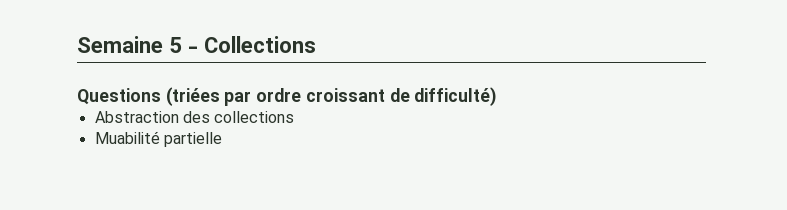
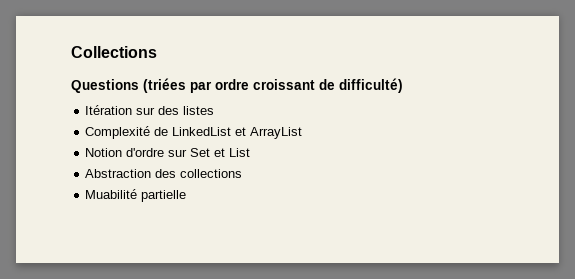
- Semaine 5 - Collections
+ Collections
+ Itération sur des listes
+ Complexité de LinkedList et ArrayList
+ Notion d'ordre sur Set et List

